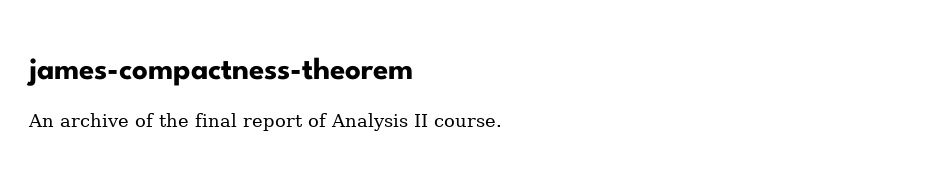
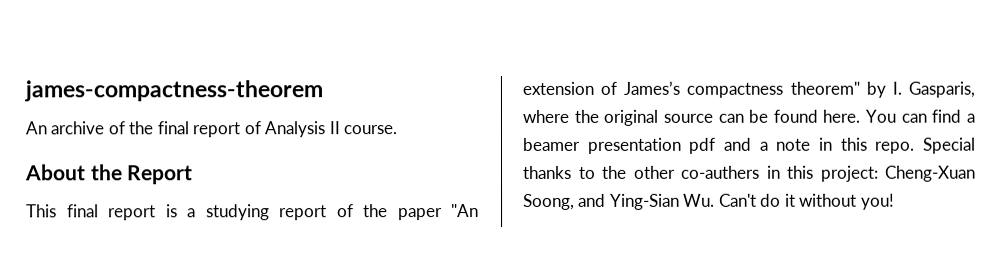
+ About the Report
+ This final report is a studying report of the paper "An extension of James’s compactness theorem" by I. Gasparis, where the original source can be found here. You can find a beamer presentation pdf and a note in this repo. Special thanks to the other co-authers in this project: Cheng-Xuan Soong, and Ying-Sian Wu. Can't do it without you!

